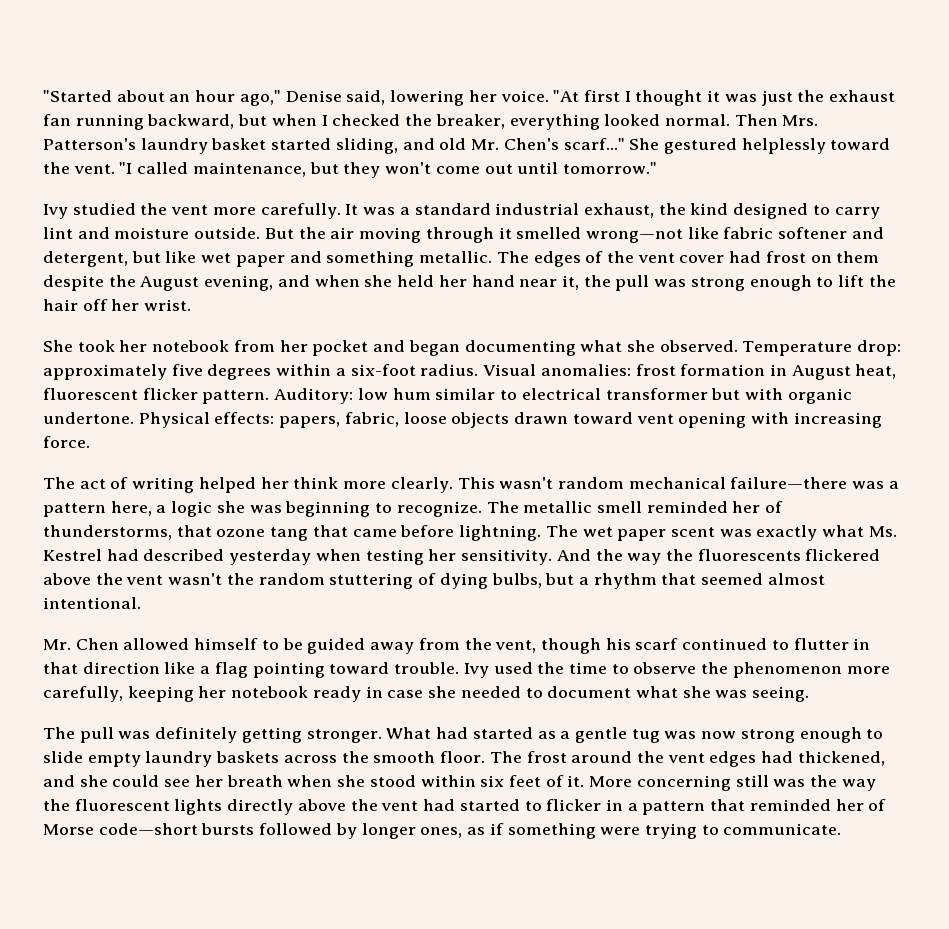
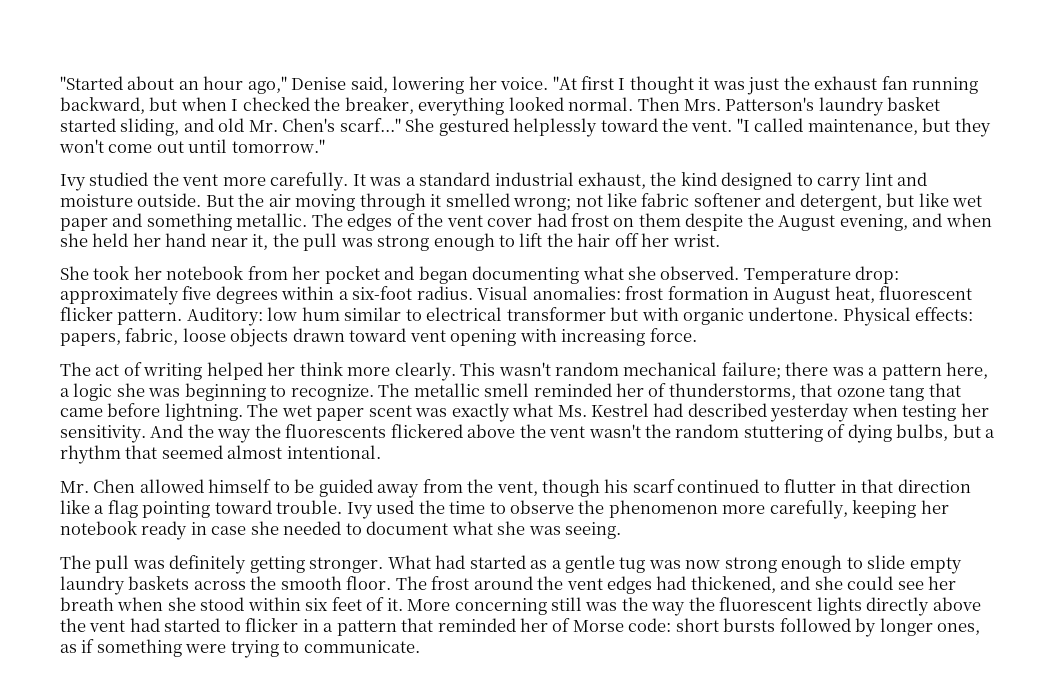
- But the air moving through it smelled wrong—not like fabric softener and detergent, but like wet paper and something metallic.
+ But the air moving through it smelled wrong; not like fabric softener and detergent, but like wet paper and something metallic.
- This wasn't random mechanical failure—there was a pattern here, a logic she was beginning to recognize.
+ This wasn't random mechanical failure; there was a pattern here, a logic she was beginning to recognize.
- More concerning still was the way the fluorescent lights directly above the vent had started to flicker in a pattern that reminded her of Morse code—short bursts followed by longer ones, as if something were trying to communicate.
+ More concerning still was the way the fluorescent lights directly above the vent had started to flicker in a pattern that reminded her of Morse code: short bursts followed by longer ones, as if something were trying to communicate.

